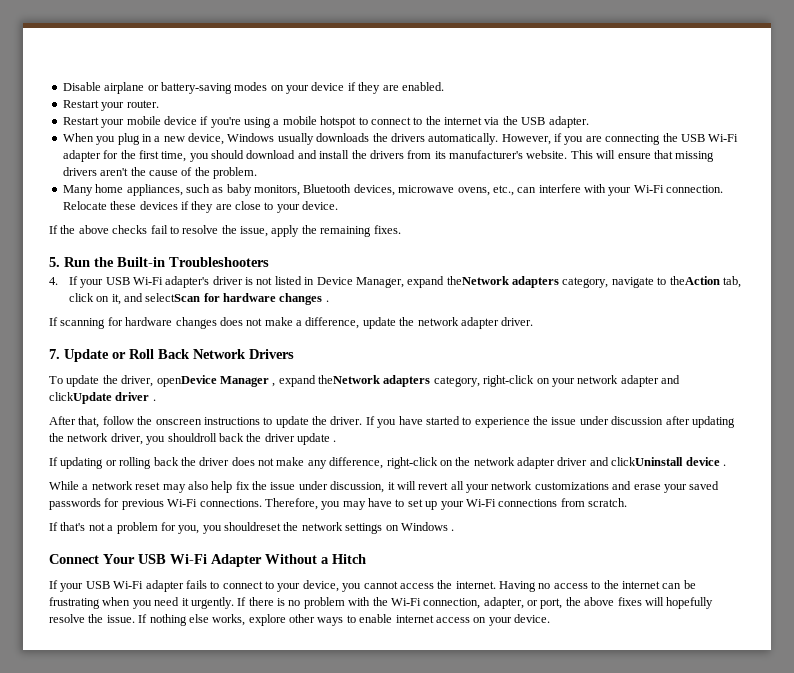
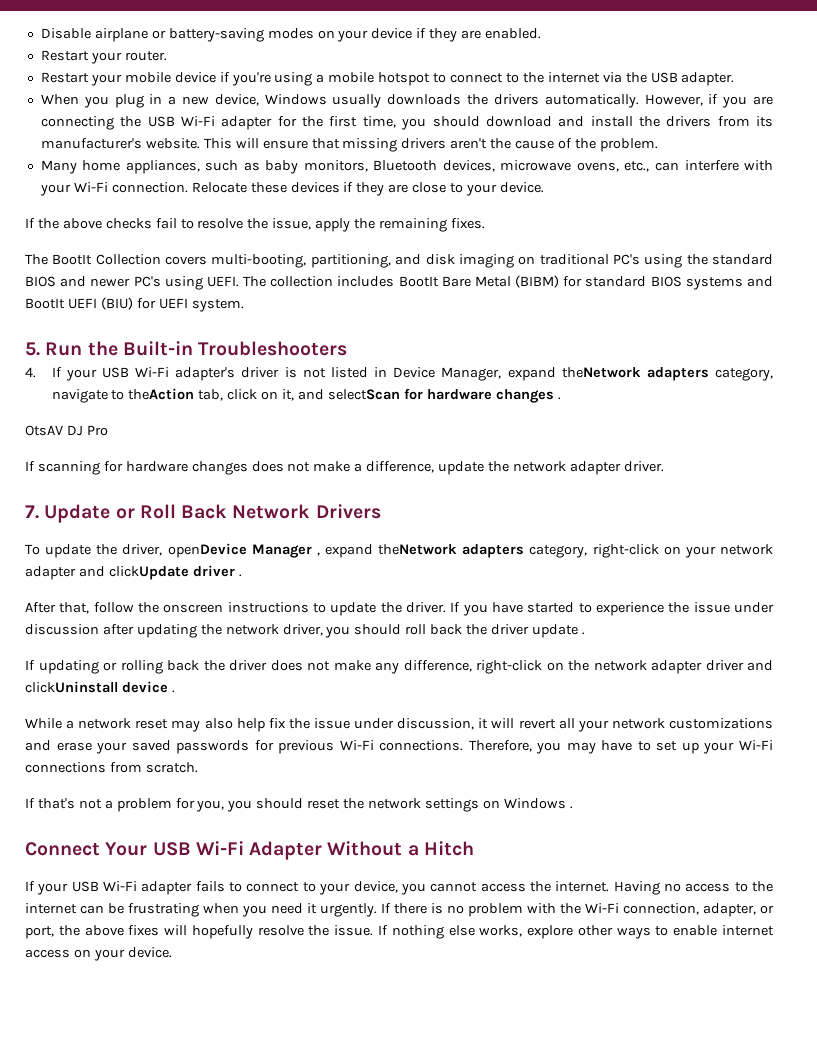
+ The BootIt Collection covers multi-booting, partitioning, and disk imaging on traditional PC's using the standard BIOS and newer PC's using UEFI. The collection includes BootIt Bare Metal (BIBM) for standard BIOS systems and BootIt UEFI (BIU) for UEFI system.
+ OtsAV DJ Pro
- If you have started to experience the issue under discussion after updating the network driver, you shouldroll back the driver update .
+ If you have started to experience the issue under discussion after updating the network driver, you should roll back the driver update .
- If that's not a problem for you, you shouldreset the network settings on Windows .
+ If that's not a problem for you, you should reset the network settings on Windows .

